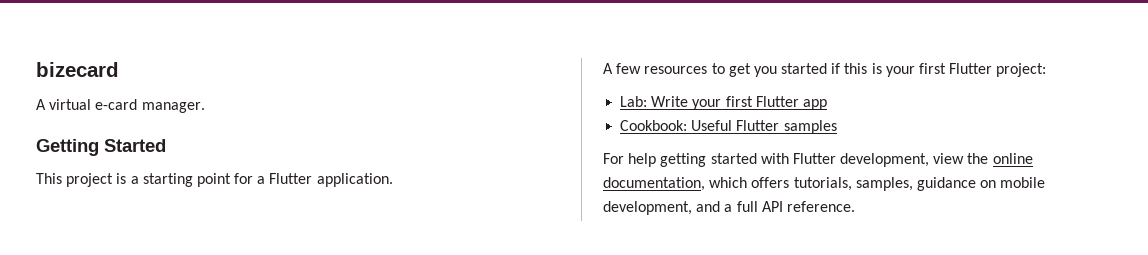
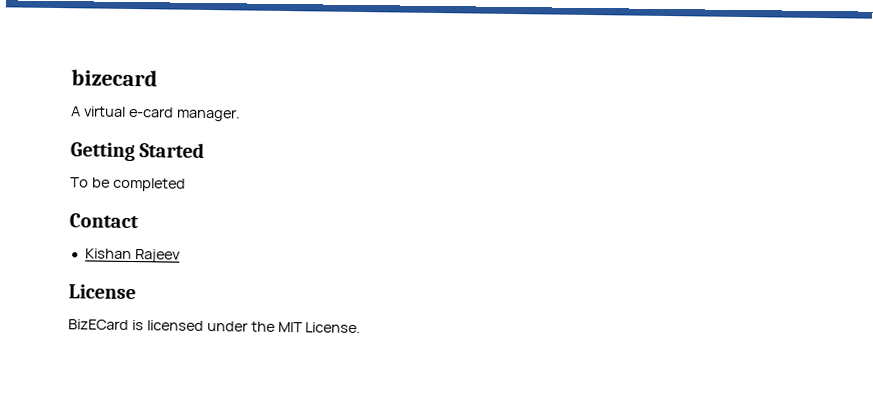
- This project is a starting point for a Flutter application.
- A few resources to get you started if this is your first Flutter project:
- Lab: Write your first Flutter app
- Cookbook: Useful Flutter samples
- For help getting started with Flutter development, view the online documentation, which offers tutorials, samples, guidance on mobile development, and a full API reference.
+ To be completed
+ Contact
+ Kishan Rajeev
+ License
+ BizECard is licensed under the MIT License.

